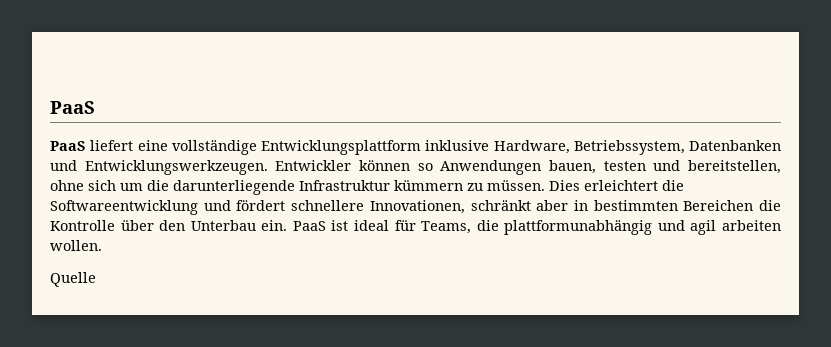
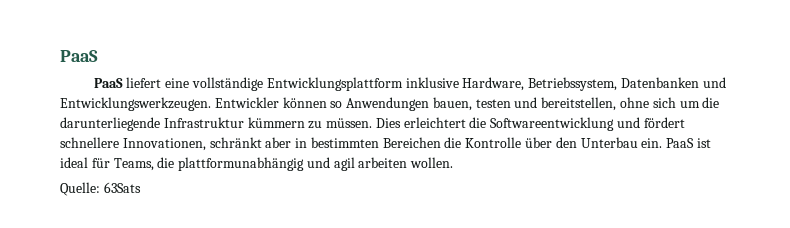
- Quelle
+ Quelle: 63Sats

